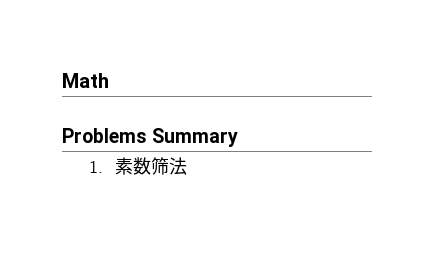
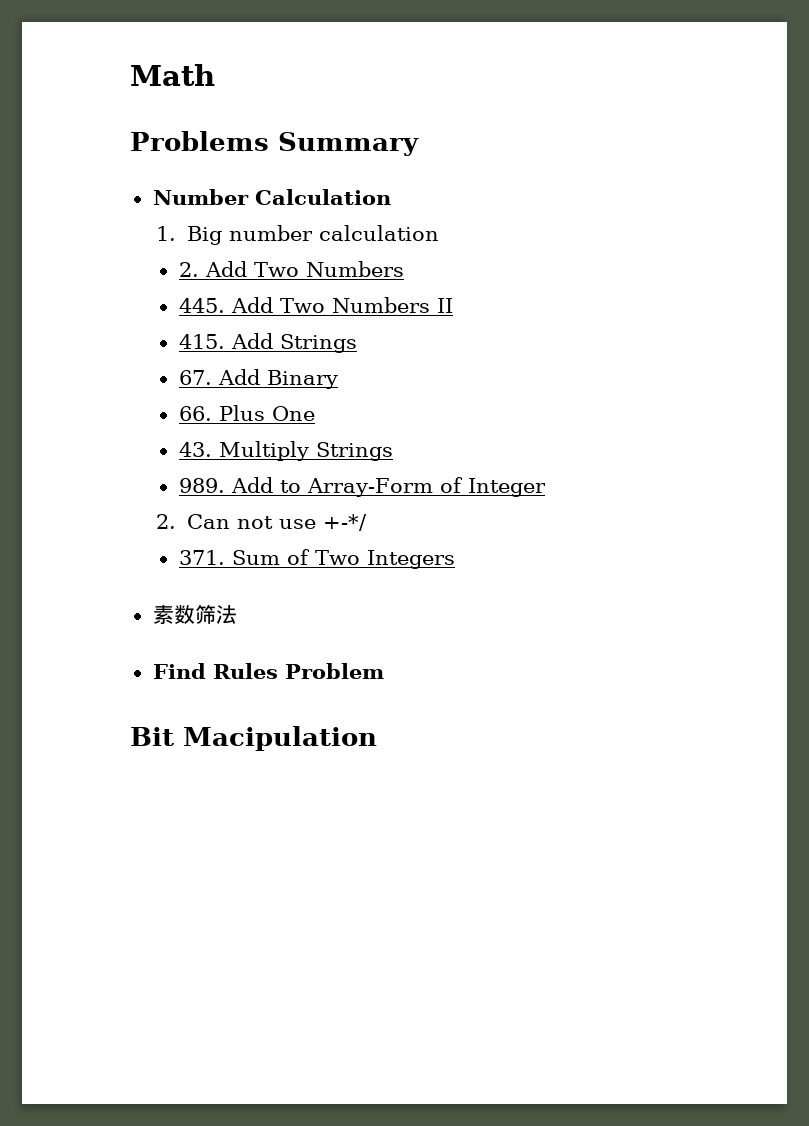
+ Number Calculation
- 1.素数筛法
+ 1. Big number calculation
+ 2. Add Two Numbers
+ 445. Add Two Numbers II
+ 415. Add Strings
+ 67. Add Binary
+ 66. Plus One
+ 43. Multiply Strings
+ 989. Add to Array-Form of Integer
+ 2. Can not use +-*/
+ 371. Sum of Two Integers
+ 素数筛法
+ Find Rules Problem
+ Bit Macipulation

